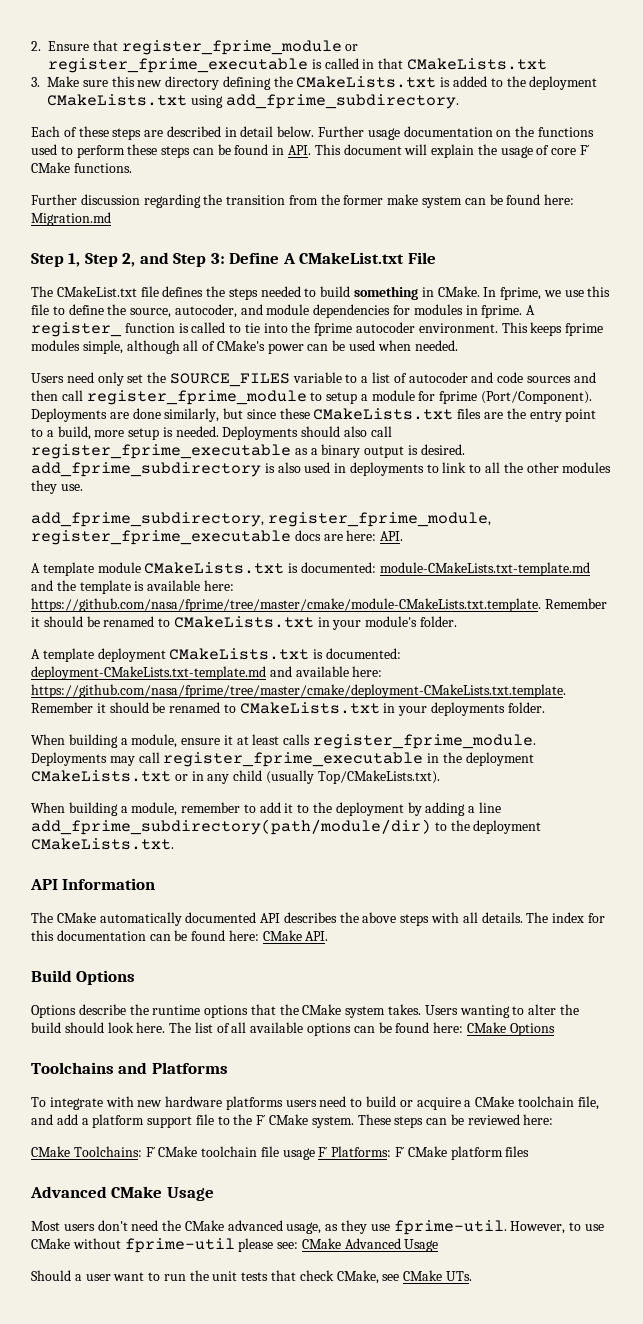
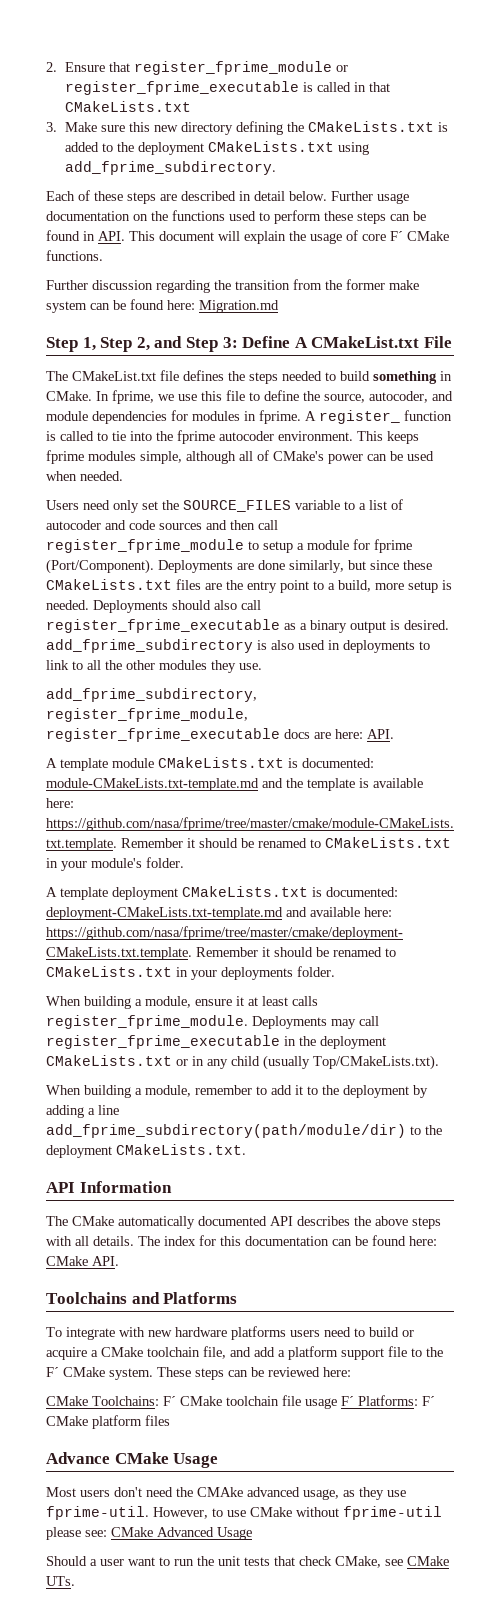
- Build Options
- Options describe the runtime options that the CMake system takes. Users wanting to alter the build should look here. The list of all available options can be found here: CMake Options
- Advanced CMake Usage
+ Advance CMake Usage
- Most users don't need the CMake advanced usage, as they use fprime-util.
+ Most users don't need the CMAke advanced usage, as they use fprime-util.

